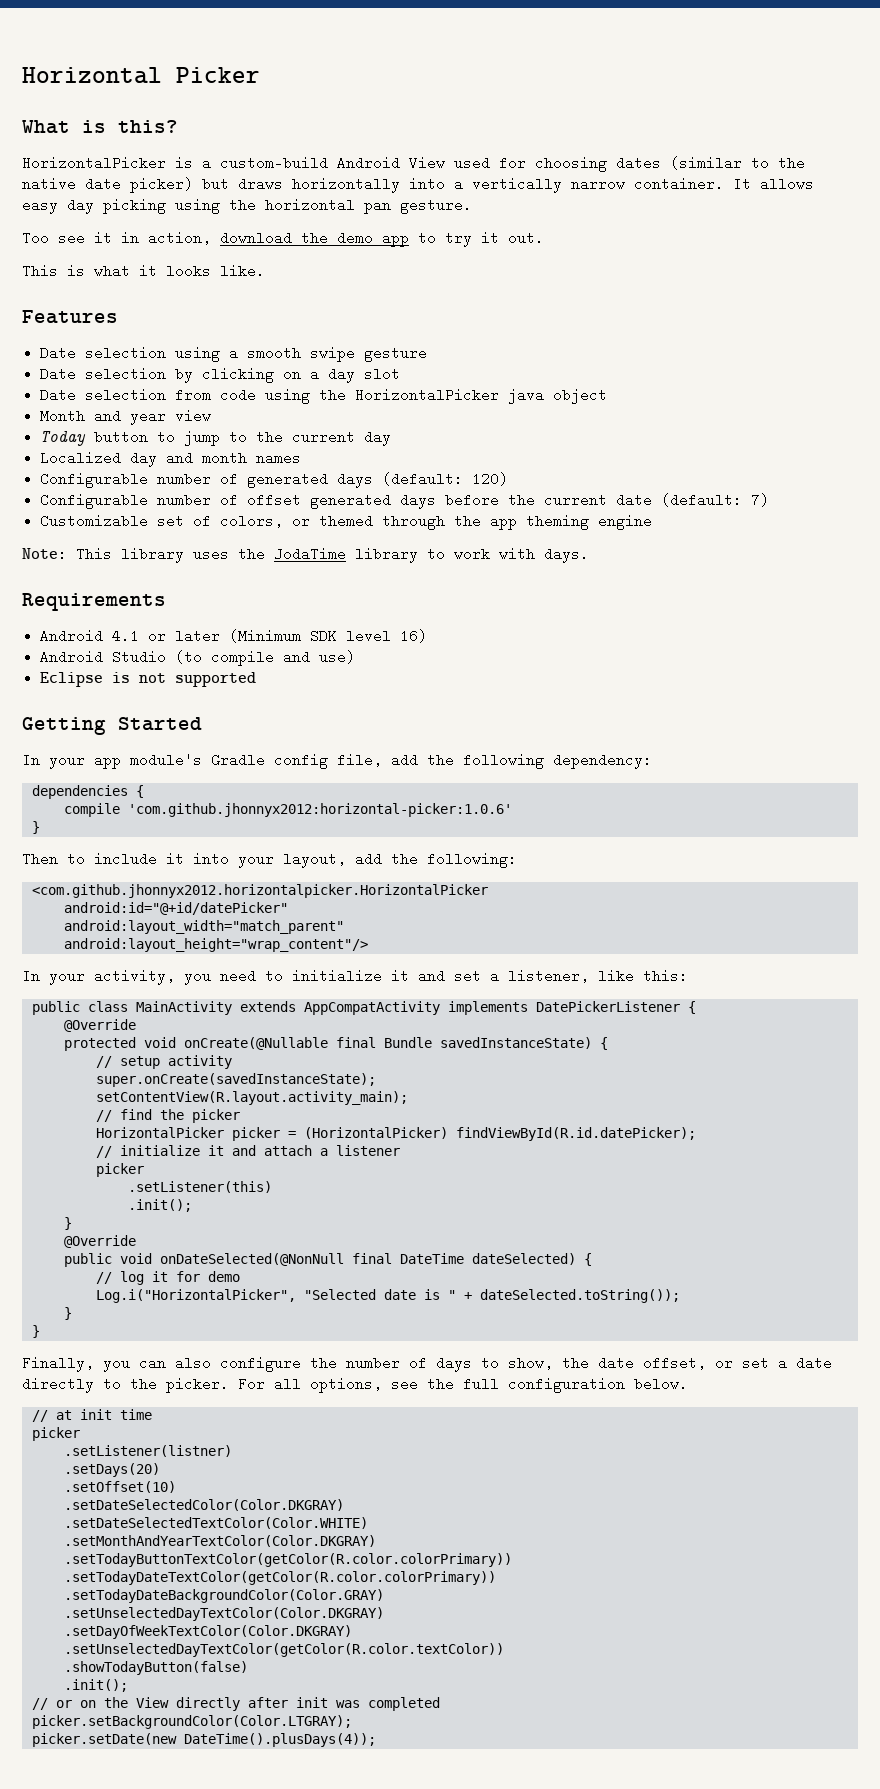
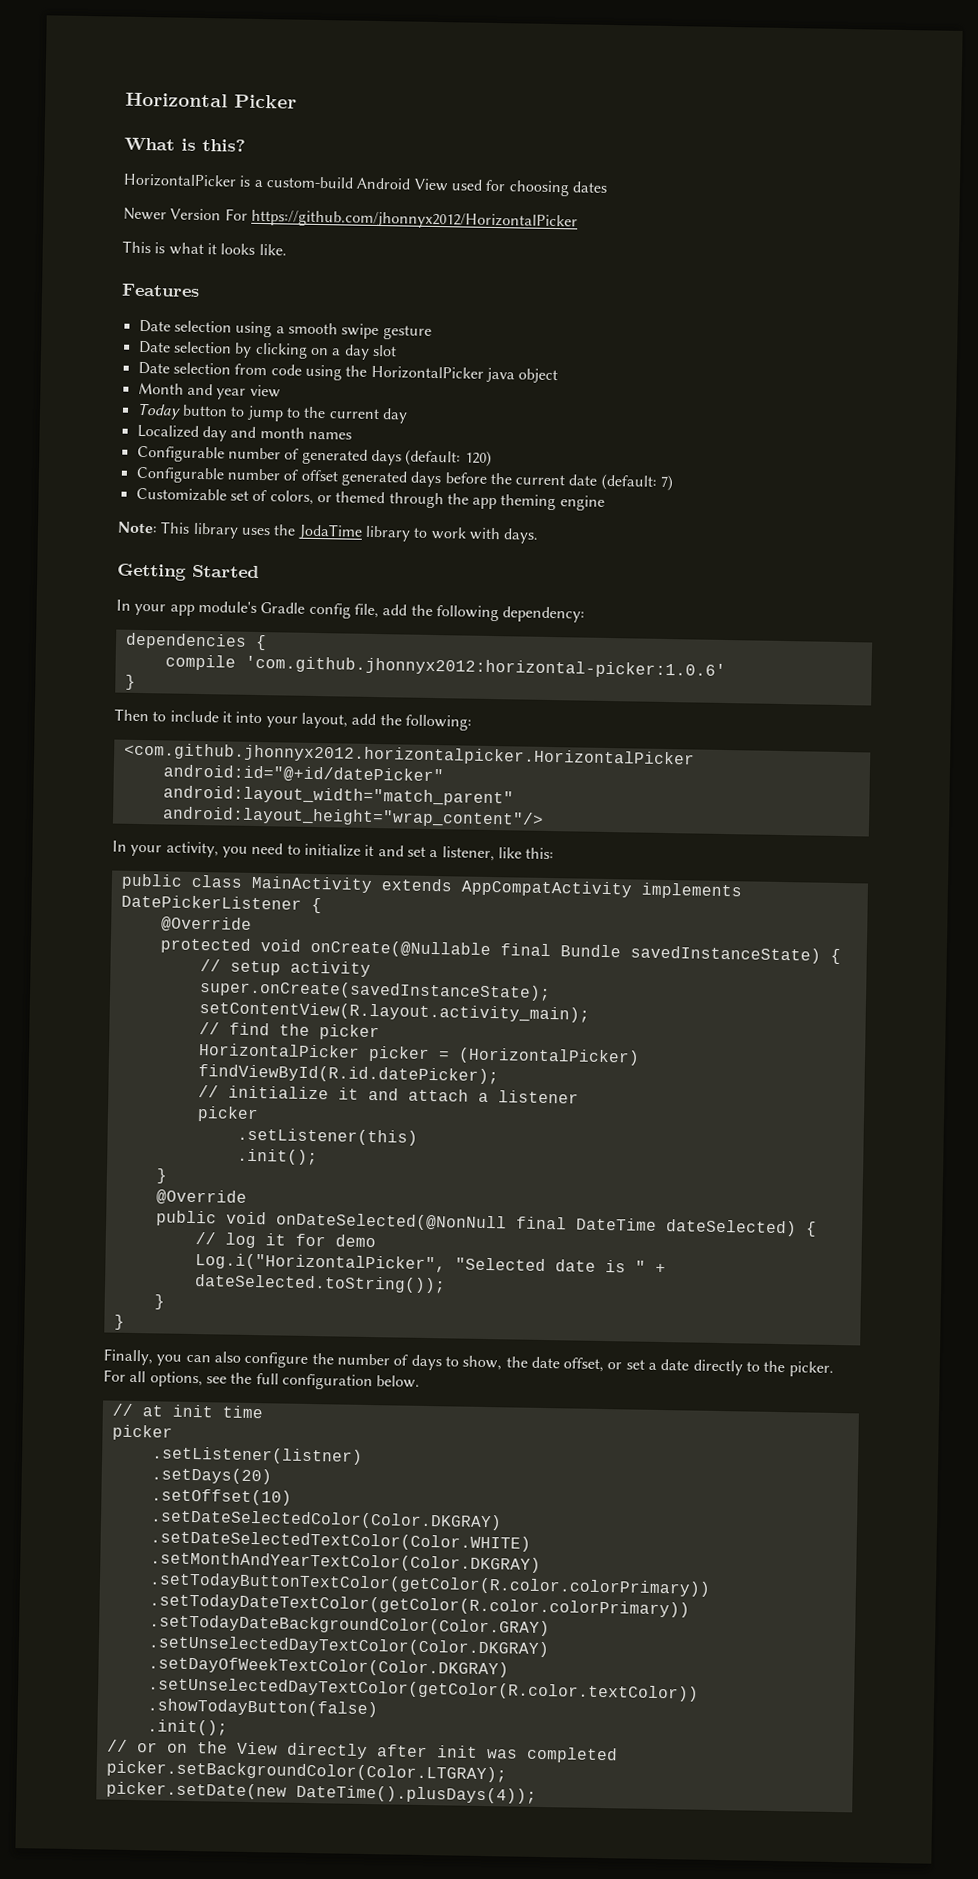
- HorizontalPicker is a custom-build Android View used for choosing dates (similar to the native date picker) but draws horizontally into a vertically narrow container. It allows easy day picking using the horizontal pan gesture.
- Too see it in action, download the demo app to try it out.
+ HorizontalPicker is a custom-build Android View used for choosing dates
+ Newer Version For https://github.com/jhonnyx2012/HorizontalPicker
- Requirements
- Android 4.1 or later (Minimum SDK level 16)
- Android Studio (to compile and use)
- Eclipse is not supported

